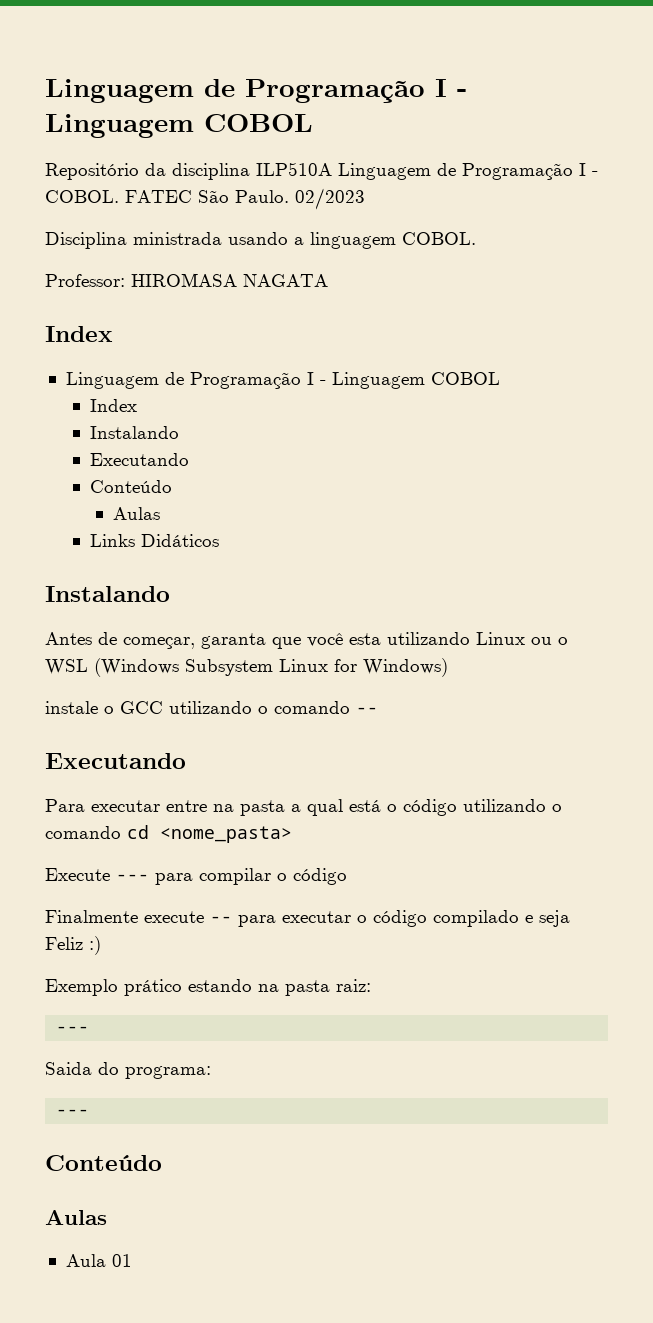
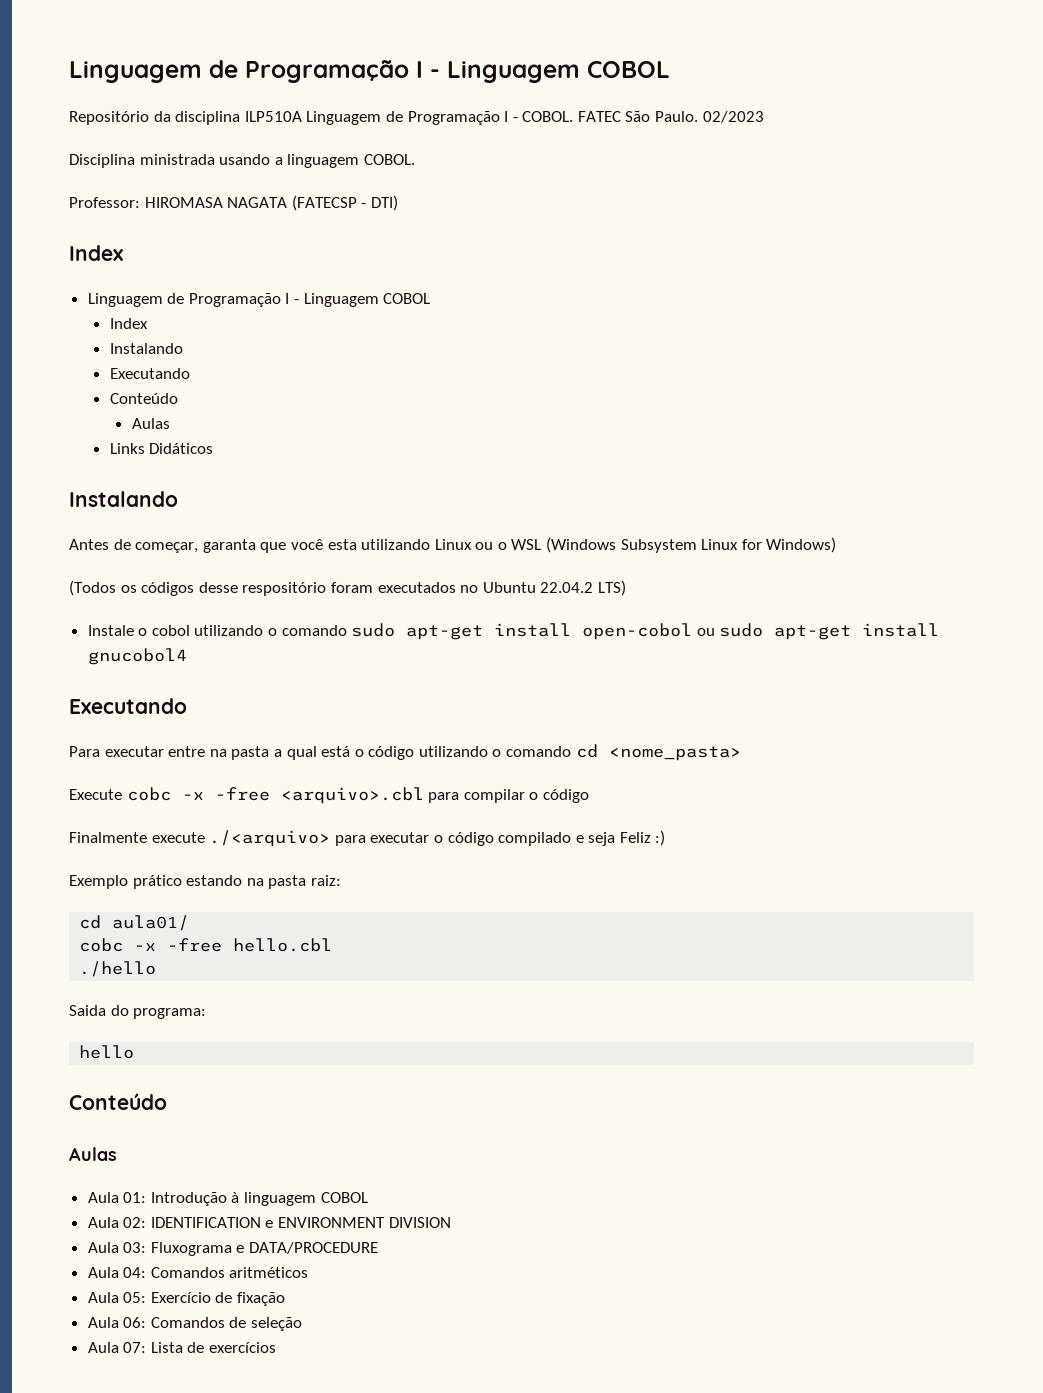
- Professor: HIROMASA NAGATA
+ Professor: HIROMASA NAGATA (FATECSP - DTI)
- instale o GCC utilizando o comando --
+ (Todos os códigos desse respositório foram executados no Ubuntu 22.04.2 LTS)
+ Instale o cobol utilizando o comando sudo apt-get install open-cobol ou sudo apt-get install gnucobol4
- Execute --- para compilar o código
+ Execute cobc -x -free <arquivo>.cbl para compilar o código
- Finalmente execute -- para executar o código compilado e seja Feliz :)
+ Finalmente execute ./<arquivo> para executar o código compilado e seja Feliz :)
  Exemplo prático estando na pasta raiz:
- ---
+ cd aula01/
+ cobc -x -free hello.cbl
+ ./hello
  Saida do programa:
- ---
+ hello
- Aula 01
+ Aula 01: Introdução à linguagem COBOL
+ Aula 02: IDENTIFICATION e ENVIRONMENT DIVISION
+ Aula 03: Fluxograma e DATA/PROCEDURE
+ Aula 04: Comandos aritméticos
+ Aula 05: Exercício de fixação
+ Aula 06: Comandos de seleção
+ Aula 07: Lista de exercícios

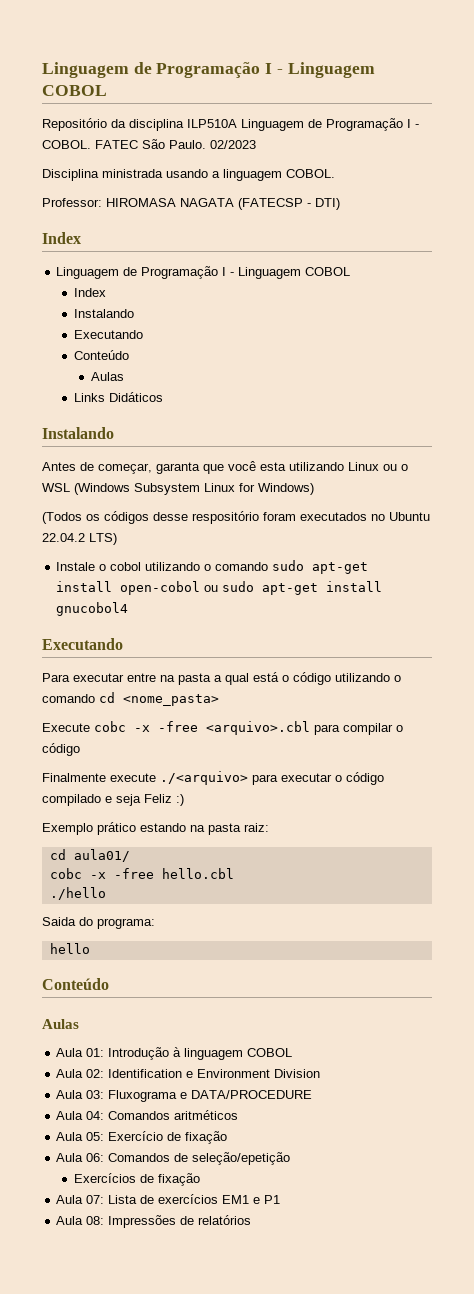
- Aula 02: IDENTIFICATION e ENVIRONMENT DIVISION
+ Aula 02: Identification e Environment Division
- Aula 06: Comandos de seleção
+ Aula 06: Comandos de seleção/epetição
+ Exercícios de fixação
- Aula 07: Lista de exercícios
+ Aula 07: Lista de exercícios EM1 e P1
+ Aula 08: Impressões de relatórios

